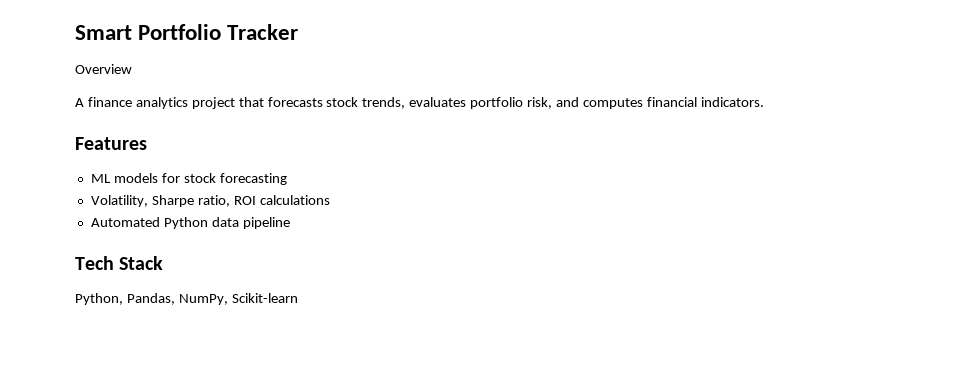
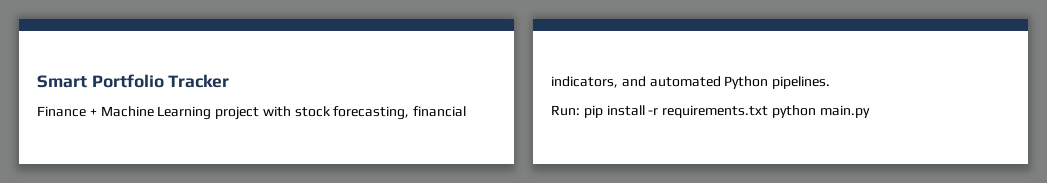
- Overview
- A finance analytics project that forecasts stock trends, evaluates portfolio risk, and computes financial indicators.
- Features
- ML models for stock forecasting
- Volatility, Sharpe ratio, ROI calculations
- Automated Python data pipeline
- Tech Stack
- Python, Pandas, NumPy, Scikit-learn
+ Finance + Machine Learning project with stock forecasting, financial indicators, and automated Python pipelines.
+ Run: pip install -r requirements.txt python main.py

